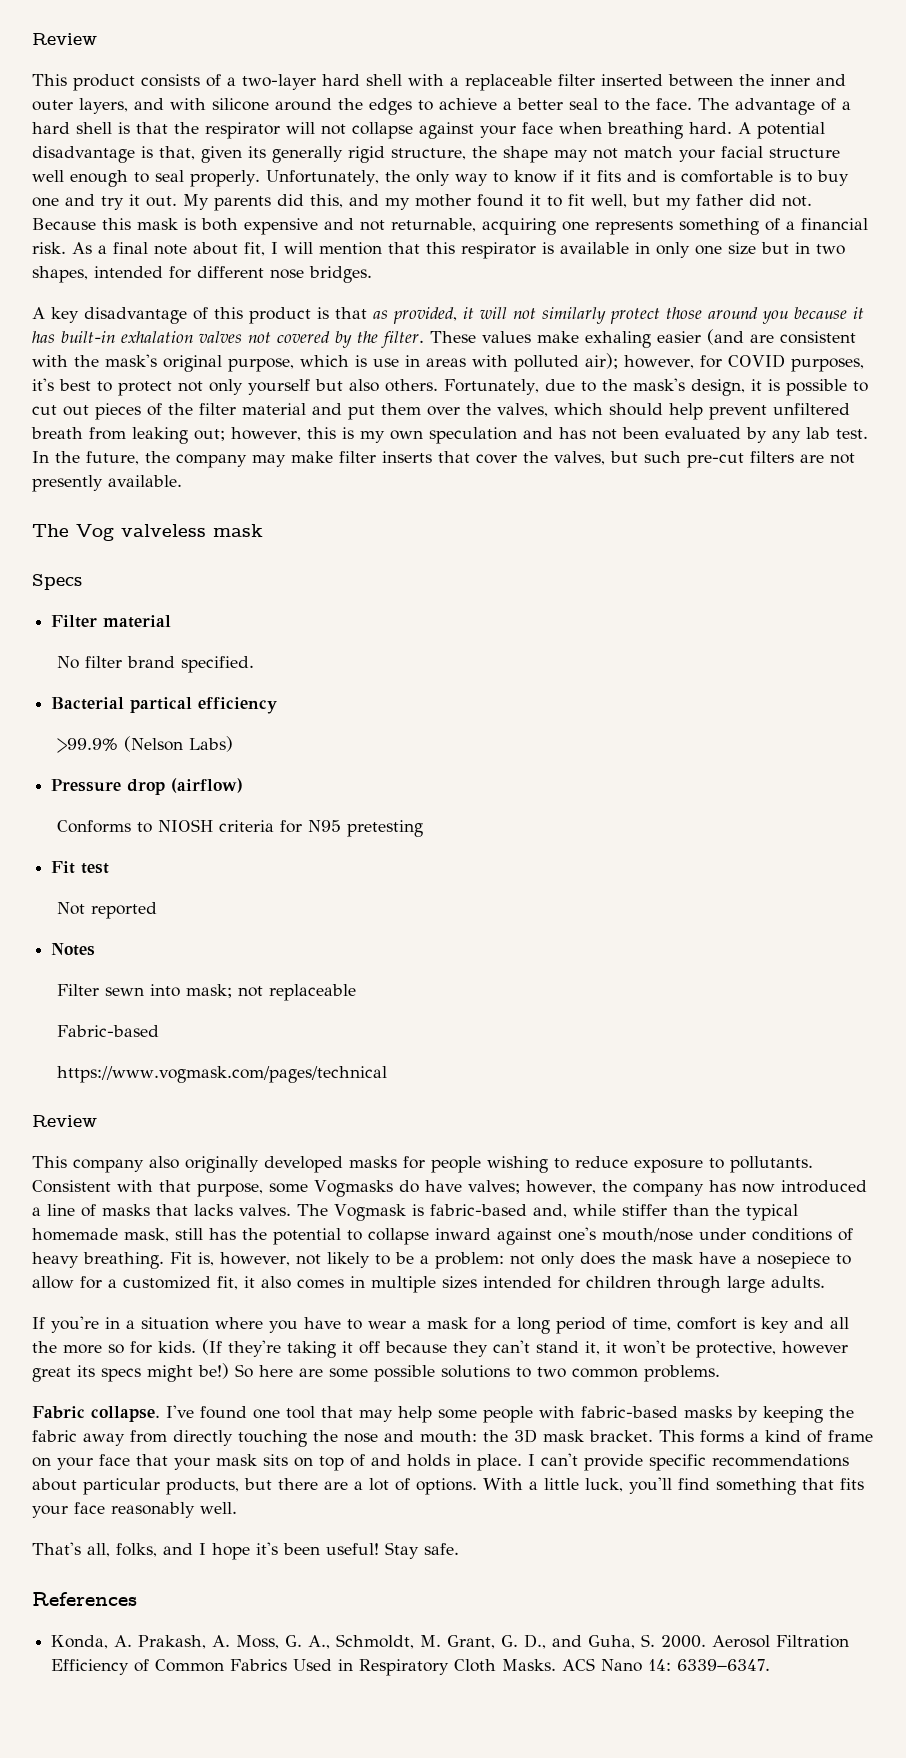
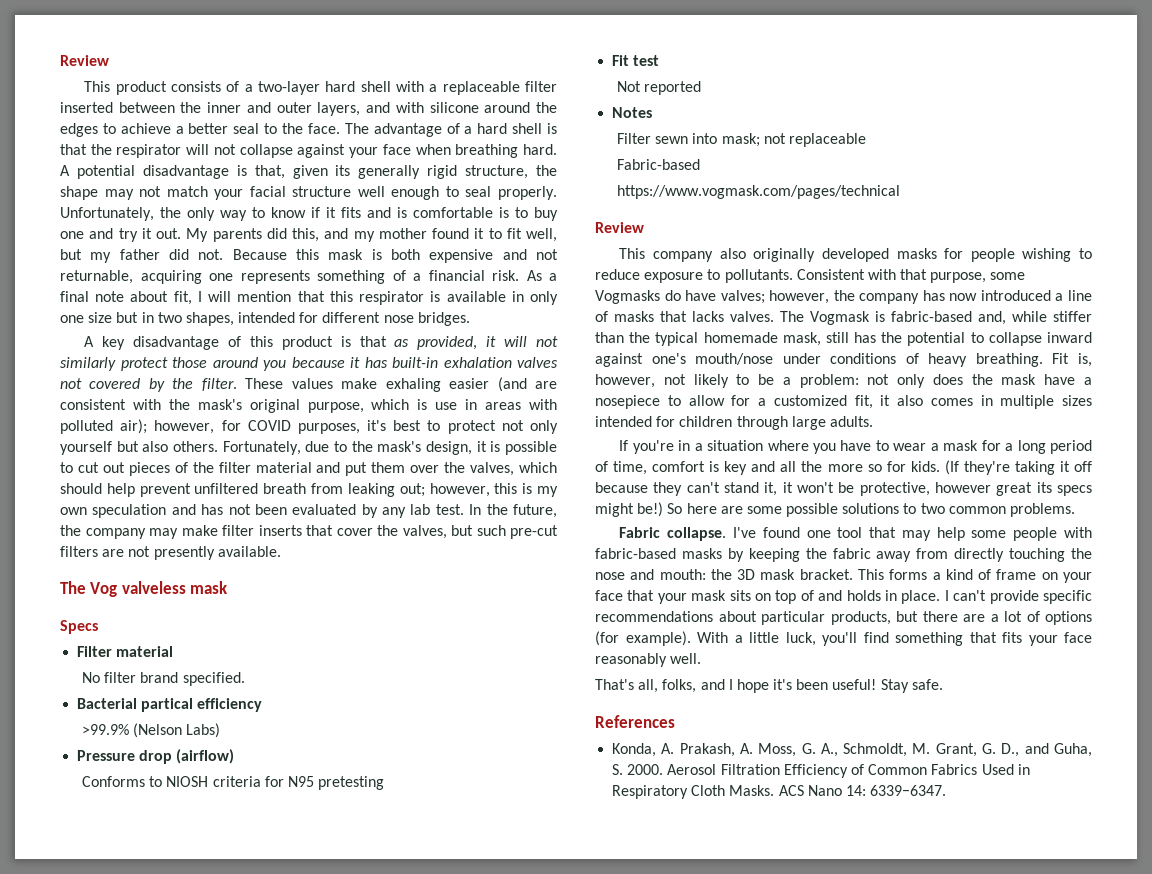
- I can't provide specific recommendations about particular products, but there are a lot of options.
+ I can't provide specific recommendations about particular products, but there are a lot of options (for example).

